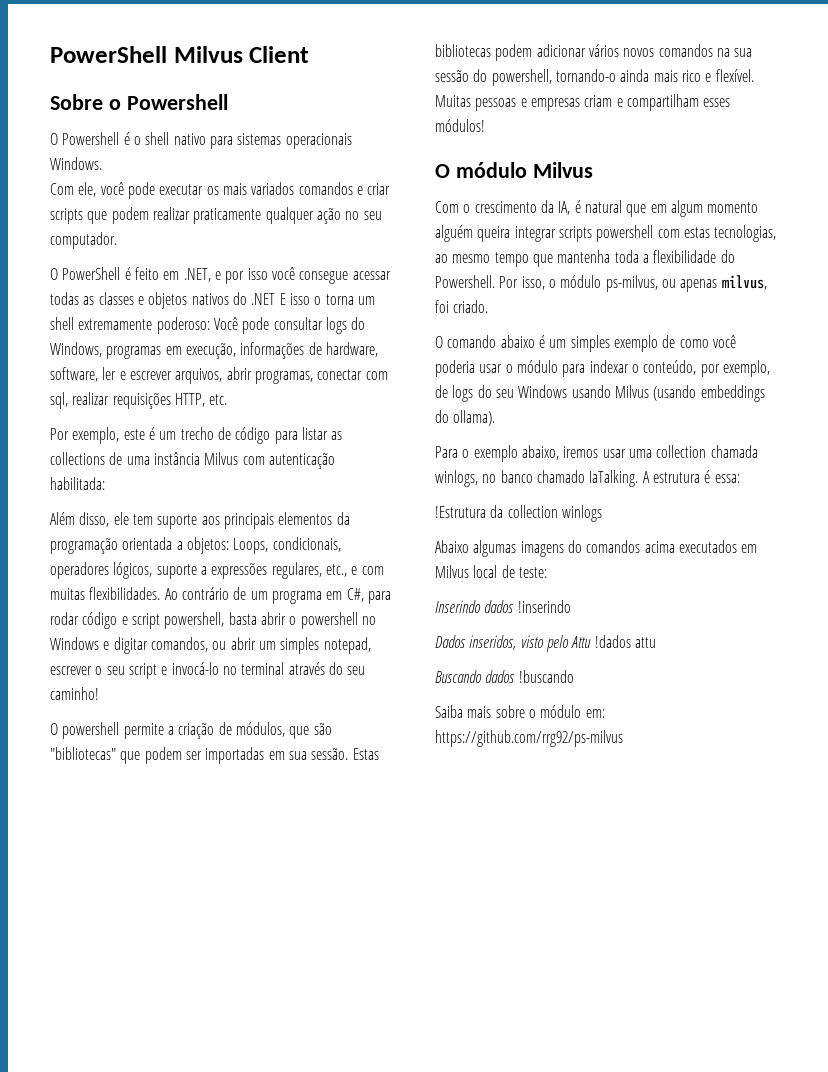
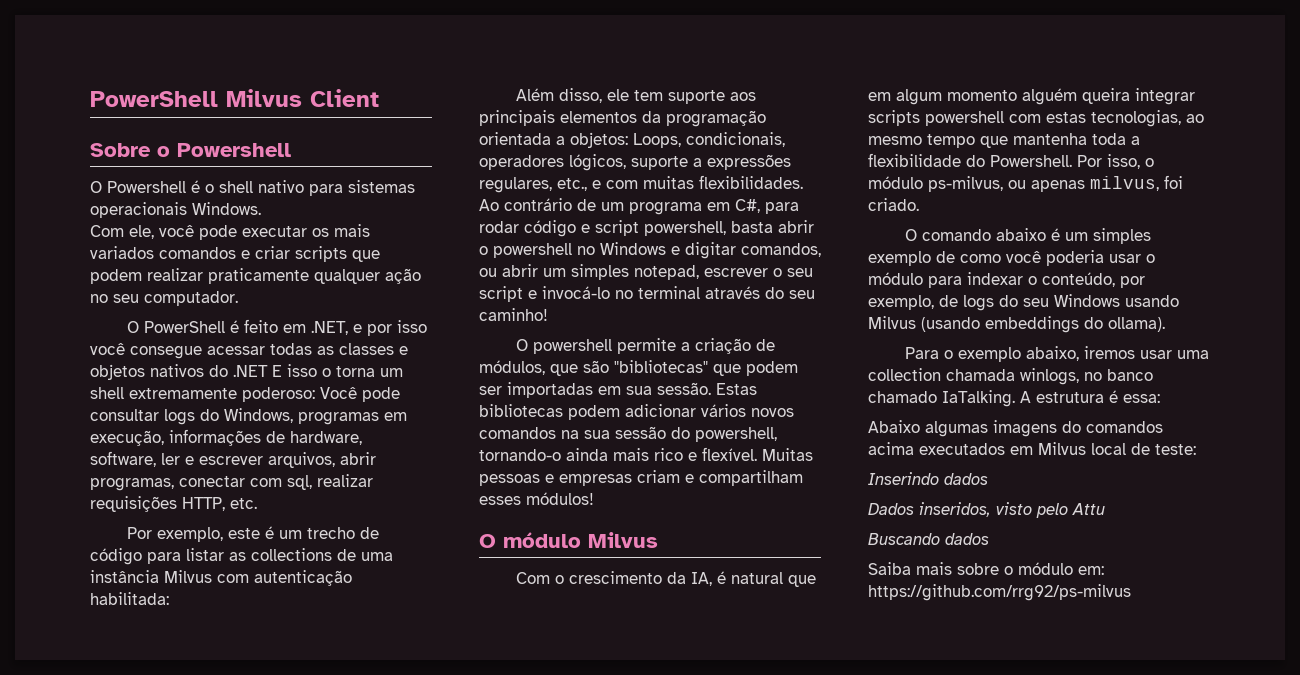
- !Estrutura da collection winlogs
- Inserindo dados !inserindo
+ Inserindo dados
- Dados inseridos, visto pelo Attu !dados attu
+ Dados inseridos, visto pelo Attu
- Buscando dados !buscando
+ Buscando dados

